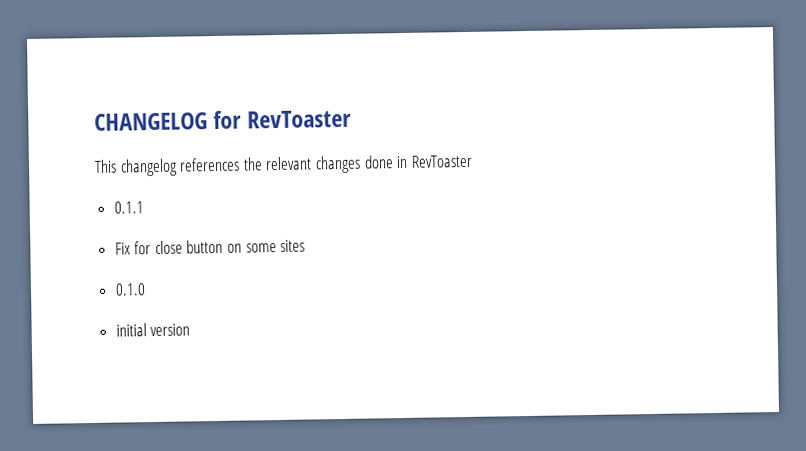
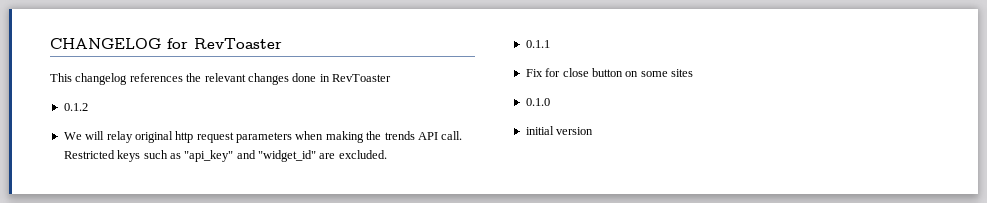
+ 0.1.2
+ We will relay original http request parameters when making the trends API call. Restricted keys such as "api_key" and "widget_id" are excluded.

